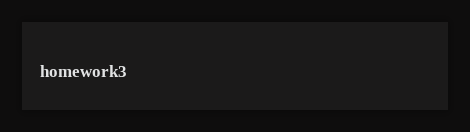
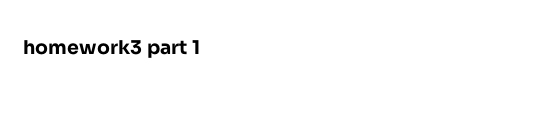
- homework3
+ homework3 part 1

